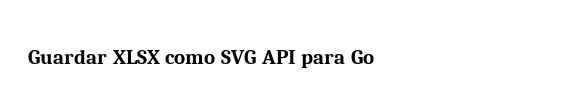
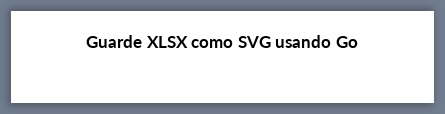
- Guardar XLSX como SVG API para Go
+ Guarde XLSX como SVG usando Go

